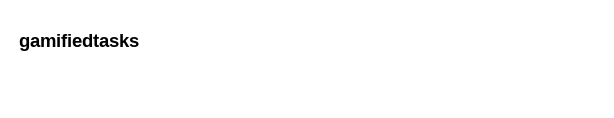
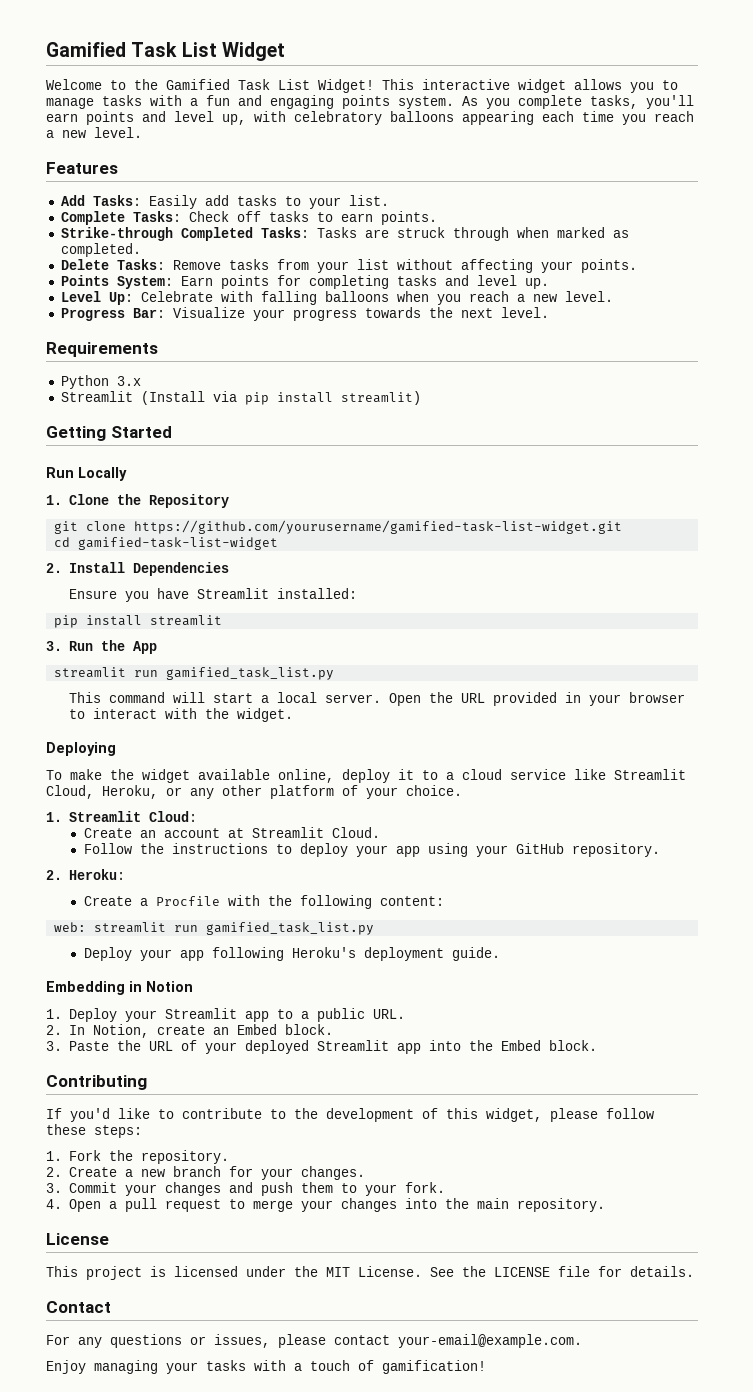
- gamifiedtasks
+ Gamified Task List Widget
+ Welcome to the Gamified Task List Widget! This interactive widget allows you to manage tasks with a fun and engaging points system. As you complete tasks, you'll earn points and level up, with celebratory balloons appearing each time you reach a new level.
+ Features
+ Add Tasks: Easily add tasks to your list.
+ Complete Tasks: Check off tasks to earn points.
+ Strike-through Completed Tasks: Tasks are struck through when marked as completed.
+ Delete Tasks: Remove tasks from your list without affecting your points.
+ Points System: Earn points for completing tasks and level up.
+ Level Up: Celebrate with falling balloons when you reach a new level.
+ Progress Bar: Visualize your progress towards the next level.
+ Requirements
+ Python 3.x
+ Streamlit (Install via pip install streamlit)
+ Getting Started
+ Run Locally
+ 1. Clone the Repository
+ git clone https://github.com/yourusername/gamified-task-list-widget.git
+ cd gamified-task-list-widget
+ 2. Install Dependencies
+ Ensure you have Streamlit installed:
+ pip install streamlit
+ 3. Run the App
+ streamlit run gamified_task_list.py
+ This command will start a local server. Open the URL provided in your browser to interact with the widget.
+ Deploying
+ To make the widget available online, deploy it to a cloud service like Streamlit Cloud, Heroku, or any other platform of your choice.
+ 1. Streamlit Cloud:
+ Create an account at Streamlit Cloud.
+ Follow the instructions to deploy your app using your GitHub repository.
+ 2. Heroku:
+ Create a Procfile with the following content:
+ web: streamlit run gamified_task_list.py
+ Deploy your app following Heroku's deployment guide.
+ Embedding in Notion
+ 1. Deploy your Streamlit app to a public URL.
+ 2. In Notion, create an Embed block.
+ 3. Paste the URL of your deployed Streamlit app into the Embed block.
+ Contributing
+ If you'd like to contribute to the development of this widget, please follow these steps:
+ 1. Fork the repository.
+ 2. Create a new branch for your changes.
+ 3. Commit your changes and push them to your fork.
+ 4. Open a pull request to merge your changes into the main repository.
+ License
+ This project is licensed under the MIT License. See the LICENSE file for details.
+ Contact
+ For any questions or issues, please contact your-email@example.com.
+ Enjoy managing your tasks with a touch of gamification!

